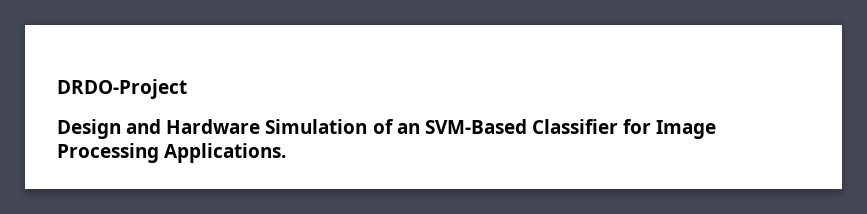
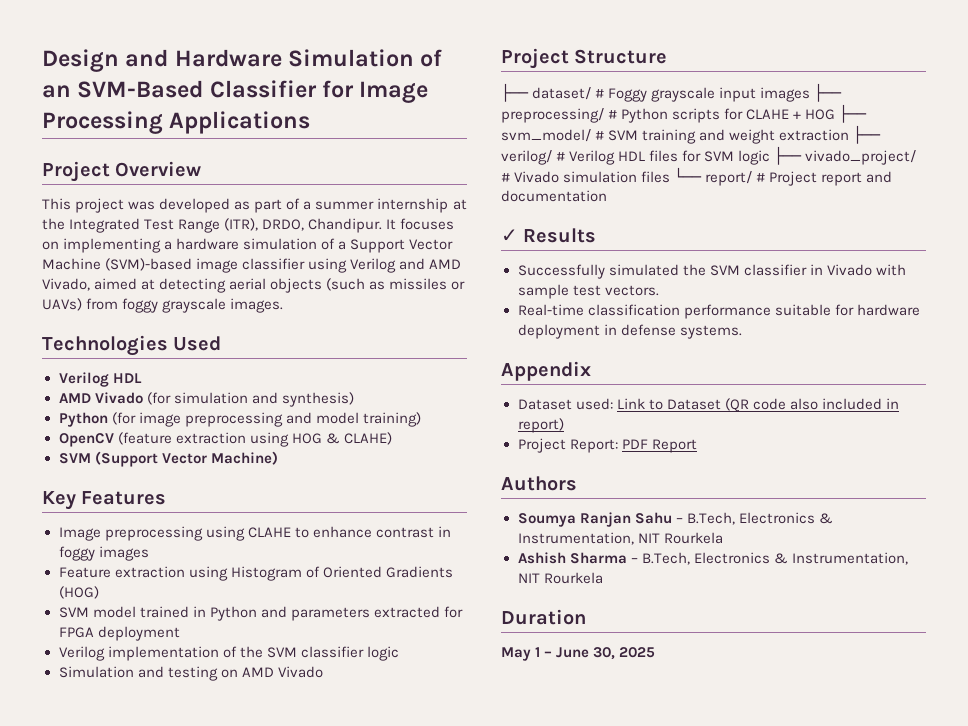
- DRDO-Project
- Design and Hardware Simulation of an SVM-Based Classifier for Image Processing Applications.
+ Design and Hardware Simulation of an SVM-Based Classifier for Image Processing Applications
+ Project Overview
+ This project was developed as part of a summer internship at the Integrated Test Range (ITR), DRDO, Chandipur. It focuses on implementing a hardware simulation of a Support Vector Machine (SVM)-based image classifier using Verilog and AMD Vivado, aimed at detecting aerial objects (such as missiles or UAVs) from foggy grayscale images.
+ Technologies Used
+ Verilog HDL
+ AMD Vivado (for simulation and synthesis)
+ Python (for image preprocessing and model training)
+ OpenCV (feature extraction using HOG & CLAHE)
+ SVM (Support Vector Machine)
+ Key Features
+ Image preprocessing using CLAHE to enhance contrast in foggy images
+ Feature extraction using Histogram of Oriented Gradients (HOG)
+ SVM model trained in Python and parameters extracted for FPGA deployment
+ Verilog implementation of the SVM classifier logic
+ Simulation and testing on AMD Vivado
+ Project Structure
+ ├── dataset/ # Foggy grayscale input images ├── preprocessing/ # Python scripts for CLAHE + HOG ├── svm_model/ # SVM training and weight extraction ├── verilog/ # Verilog HDL files for SVM logic ├── vivado_project/ # Vivado simulation files └── report/ # Project report and documentation
+ ✓ Results
+ Successfully simulated the SVM classifier in Vivado with sample test vectors.
+ Real-time classification performance suitable for hardware deployment in defense systems.
+ Appendix
+ Dataset used: Link to Dataset (QR code also included in report)
+ Project Report: PDF Report
+ Authors
+ Soumya Ranjan Sahu – B.Tech, Electronics & Instrumentation, NIT Rourkela
+ Ashish Sharma – B.Tech, Electronics & Instrumentation, NIT Rourkela
+ Duration
+ May 1 – June 30, 2025

